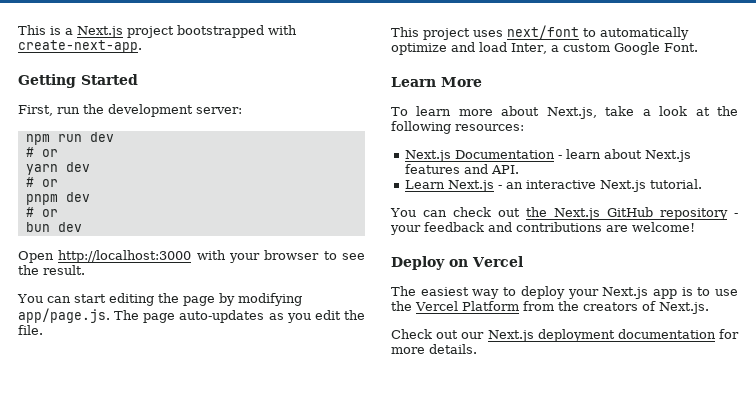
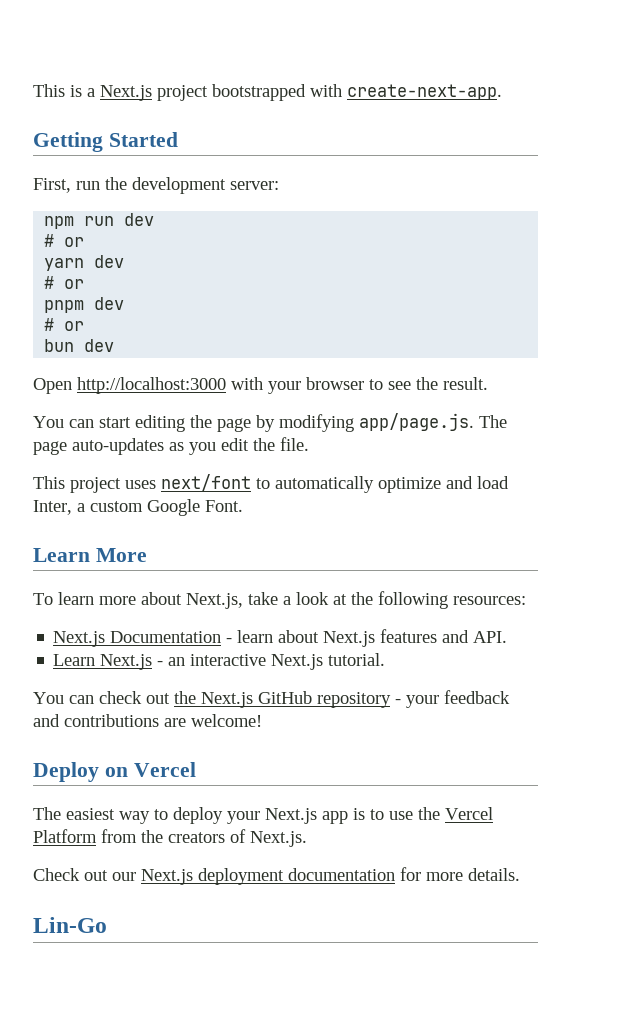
+ Lin-Go

